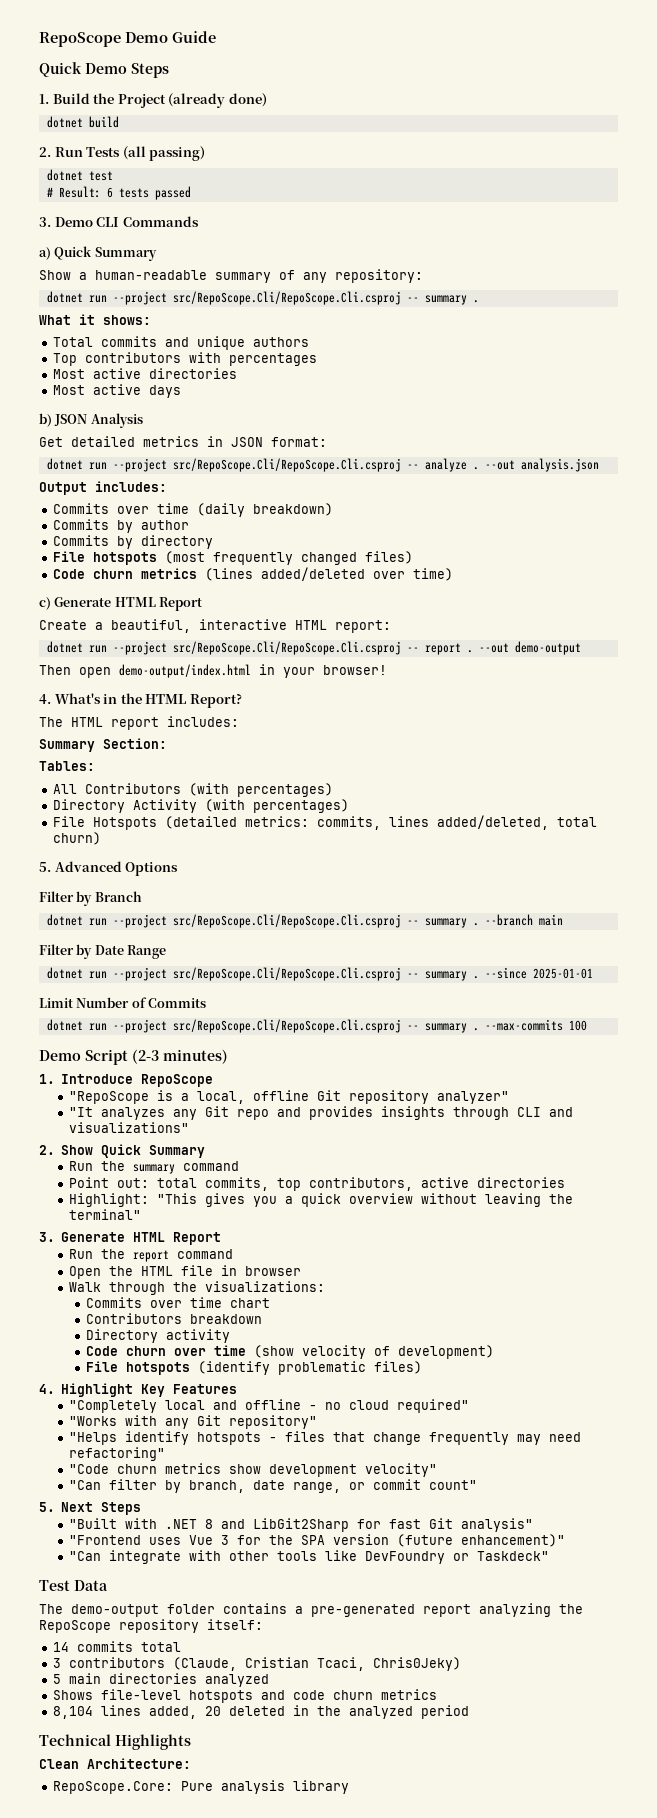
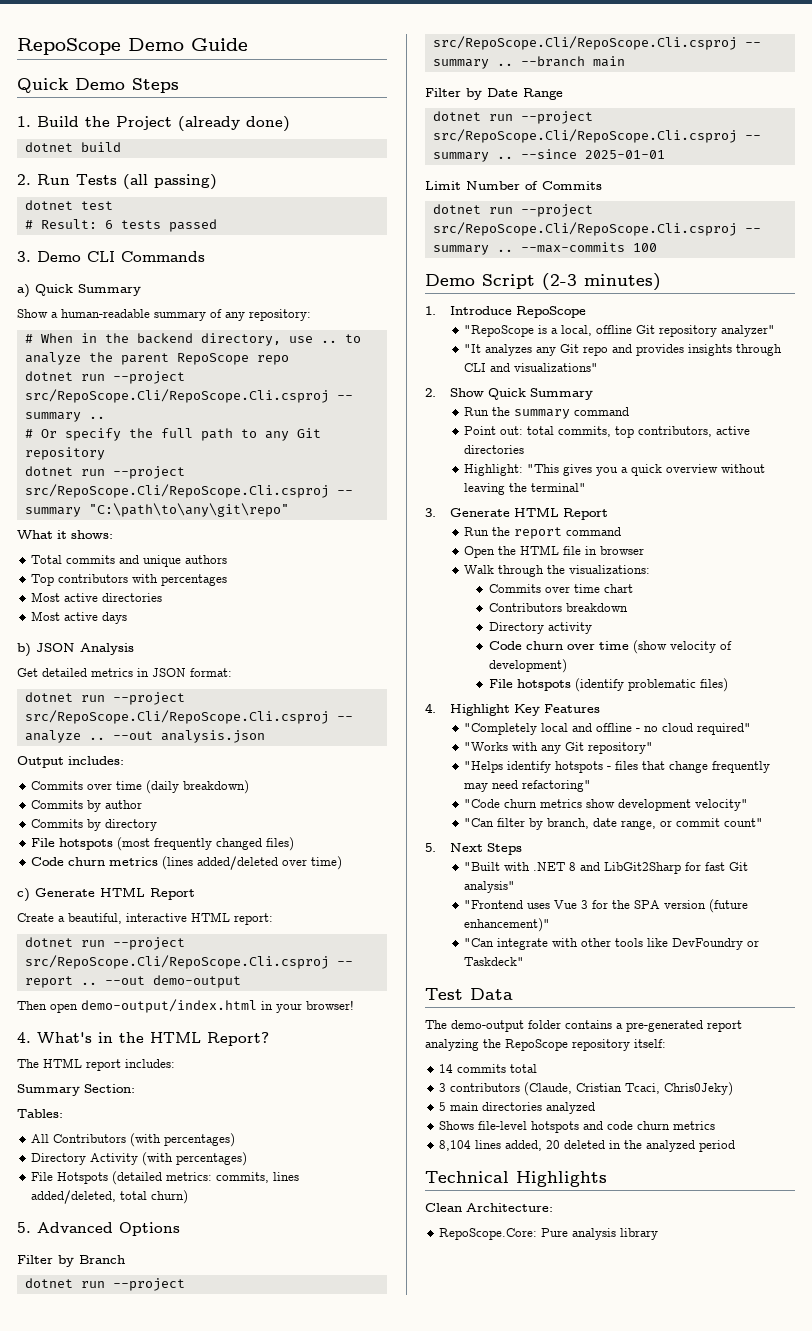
  Show a human-readable summary of any repository:
- dotnet run --project src/RepoScope.Cli/RepoScope.Cli.csproj -- summary .
+ # When in the backend directory, use .. to analyze the parent RepoScope repo
+ dotnet run --project src/RepoScope.Cli/RepoScope.Cli.csproj -- summary ..
+ # Or specify the full path to any Git repository
+ dotnet run --project src/RepoScope.Cli/RepoScope.Cli.csproj -- summary "C:\path\to\any\git\repo"
- dotnet run --project src/RepoScope.Cli/RepoScope.Cli.csproj -- analyze .
+ dotnet run --project src/RepoScope.Cli/RepoScope.Cli.csproj -- analyze ..
- dotnet run --project src/RepoScope.Cli/RepoScope.Cli.csproj -- report .
+ dotnet run --project src/RepoScope.Cli/RepoScope.Cli.csproj -- report ..
  Filter by Branch
- dotnet run --project src/RepoScope.Cli/RepoScope.Cli.csproj -- summary .
+ dotnet run --project src/RepoScope.Cli/RepoScope.Cli.csproj -- summary ..
  Filter by Date Range
- dotnet run --project src/RepoScope.Cli/RepoScope.Cli.csproj -- summary .
+ dotnet run --project src/RepoScope.Cli/RepoScope.Cli.csproj -- summary ..
  Limit Number of Commits
- dotnet run --project src/RepoScope.Cli/RepoScope.Cli.csproj -- summary .
+ dotnet run --project src/RepoScope.Cli/RepoScope.Cli.csproj -- summary ..

